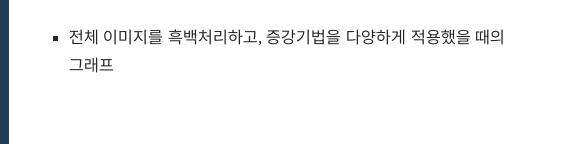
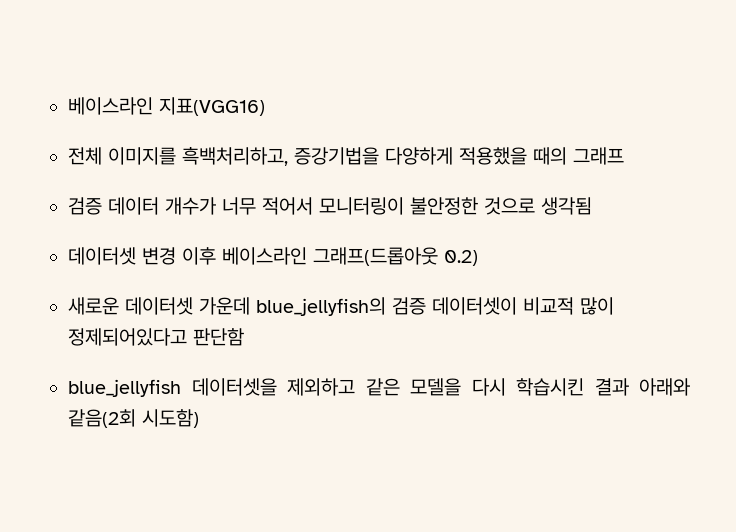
+ 베이스라인 지표(VGG16)
+ 검증 데이터 개수가 너무 적어서 모니터링이 불안정한 것으로 생각됨
+ 데이터셋 변경 이후 베이스라인 그래프(드롭아웃 0.2)
+ 새로운 데이터셋 가운데 blue_jellyfish의 검증 데이터셋이 비교적 많이 정제되어있다고 판단함
+ blue_jellyfish 데이터셋을 제외하고 같은 모델을 다시 학습시킨 결과 아래와 같음(2회 시도함)

